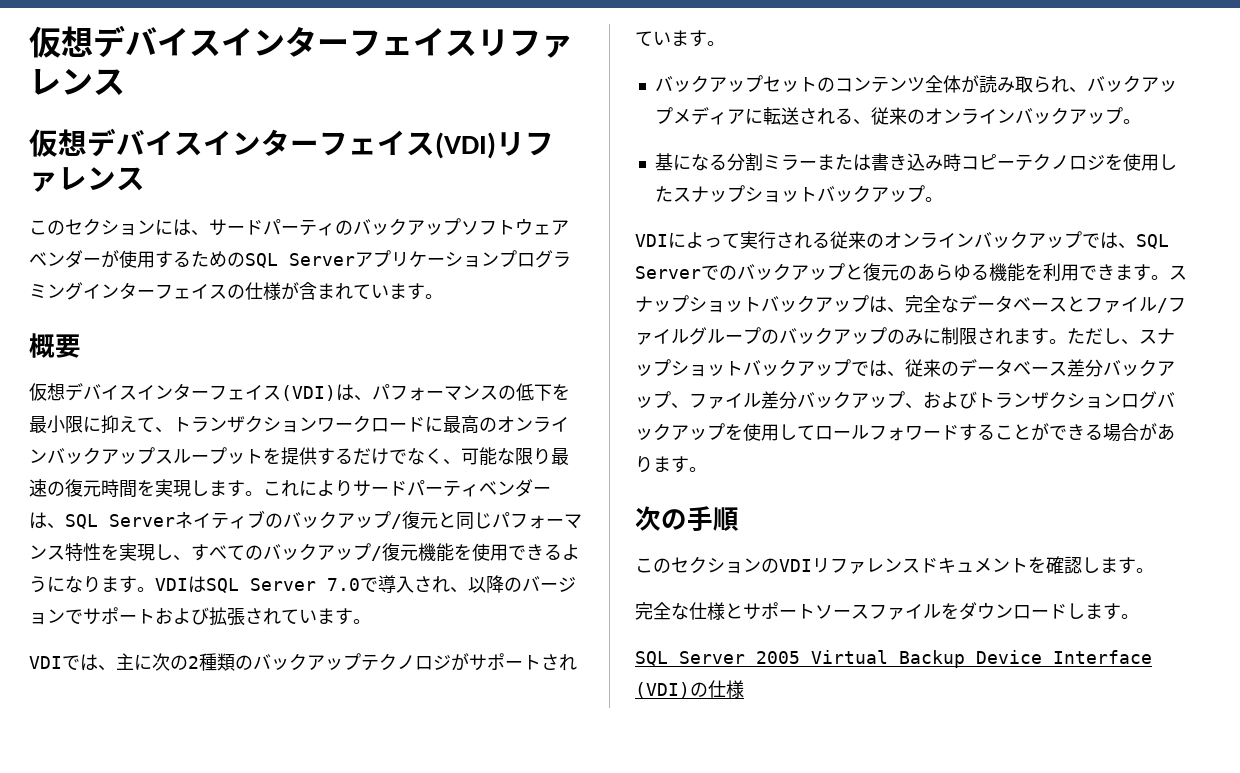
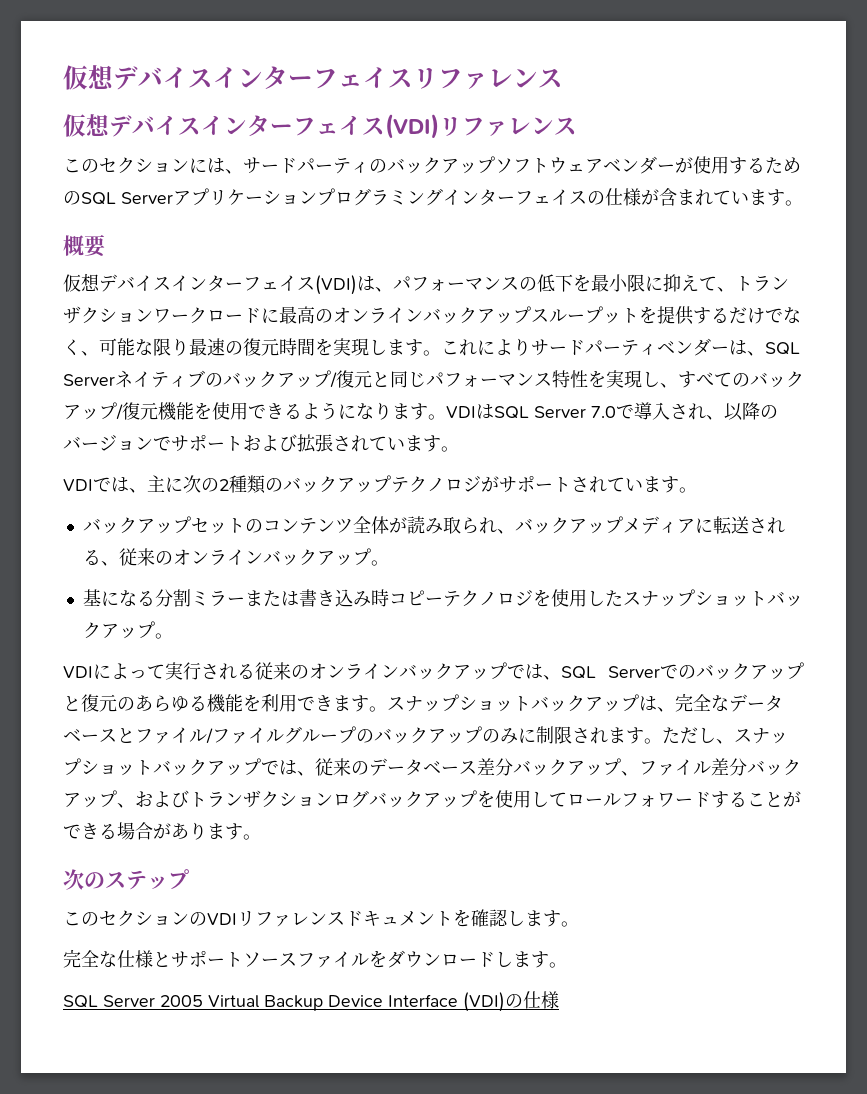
- 次の手順
+ 次のステップ

